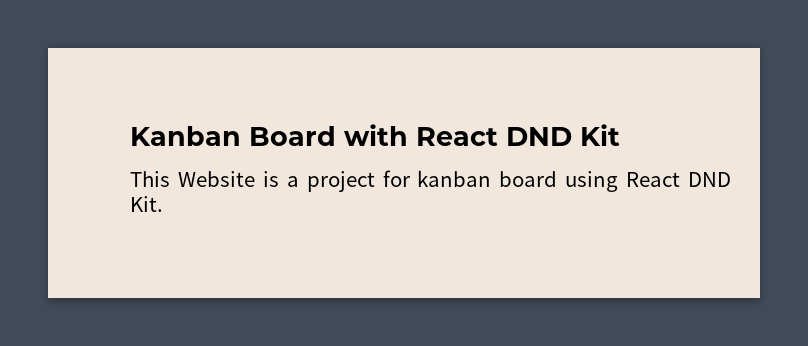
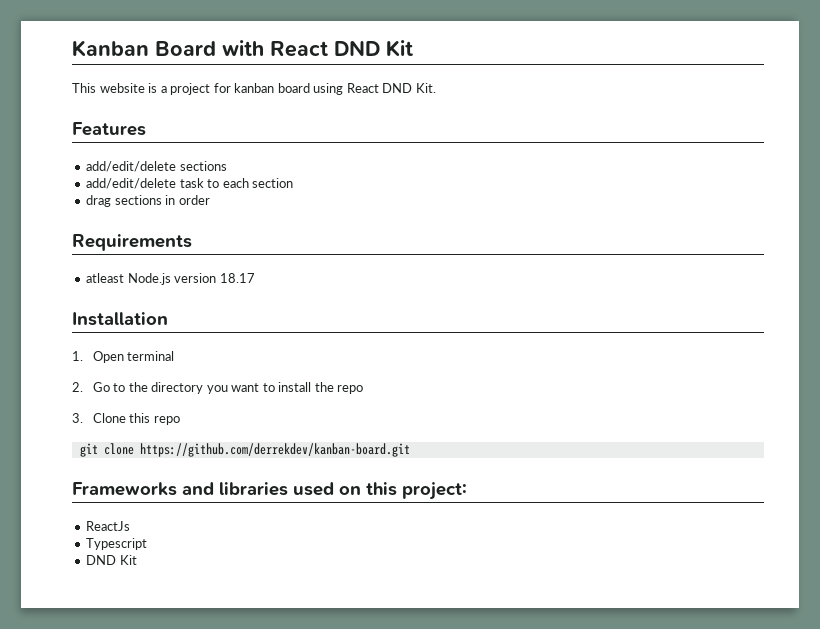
- This Website is a project for kanban board using React DND Kit.
+ This website is a project for kanban board using React DND Kit.
+ Features
+ add/edit/delete sections
+ add/edit/delete task to each section
+ drag sections in order
+ Requirements
+ atleast Node.js version 18.17
+ Installation
+ 1. Open terminal
+ 2. Go to the directory you want to install the repo
+ 3. Clone this repo
+ git clone https://github.com/derrekdev/kanban-board.git
+ Frameworks and libraries used on this project:
+ ReactJs
+ Typescript
+ DND Kit

